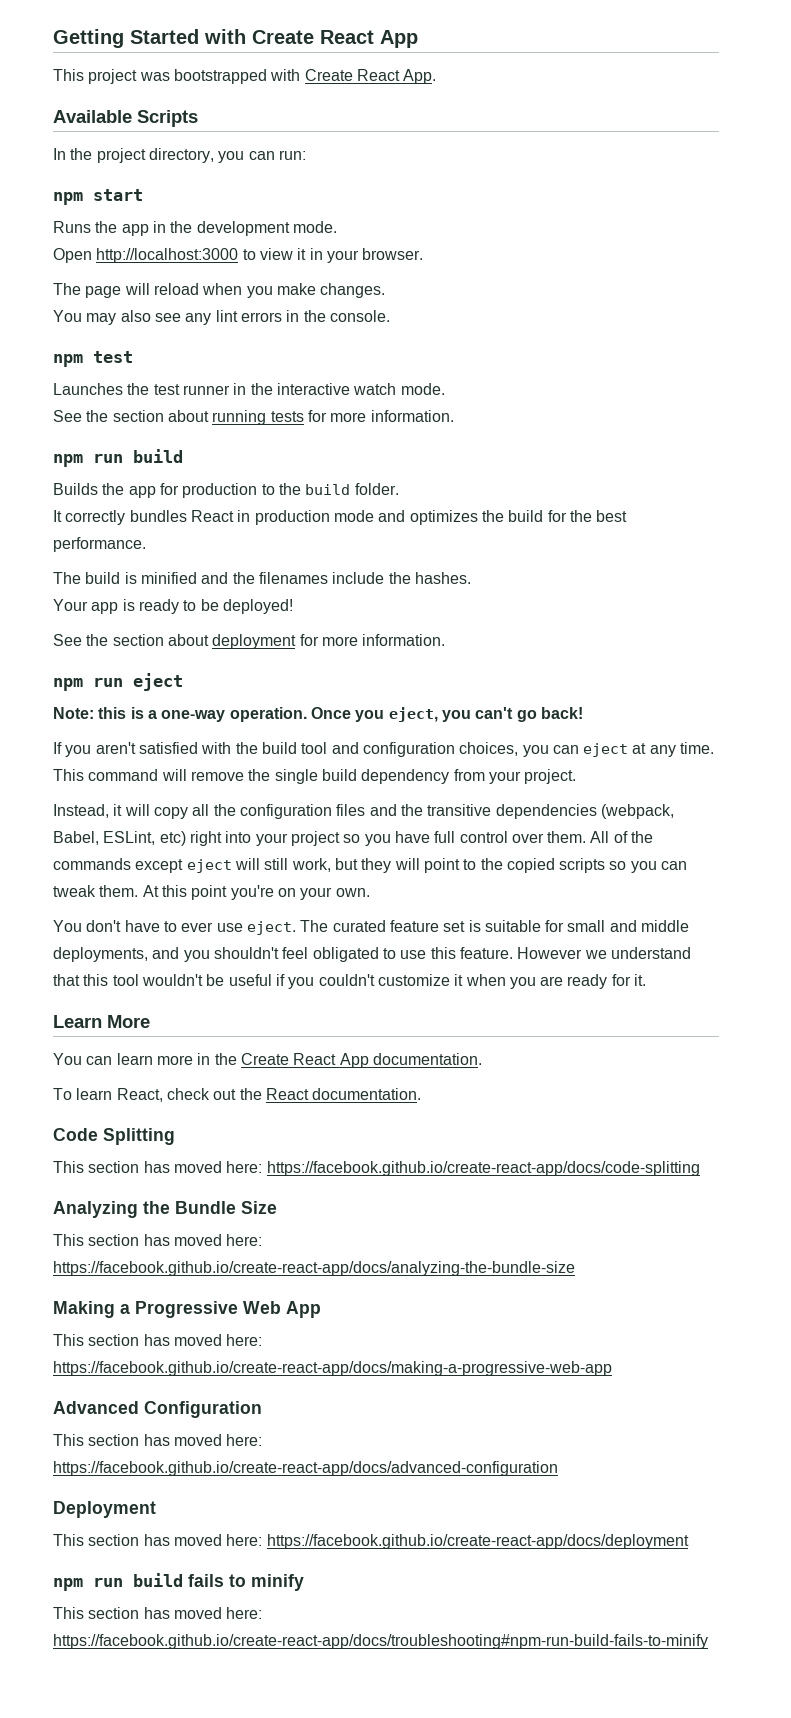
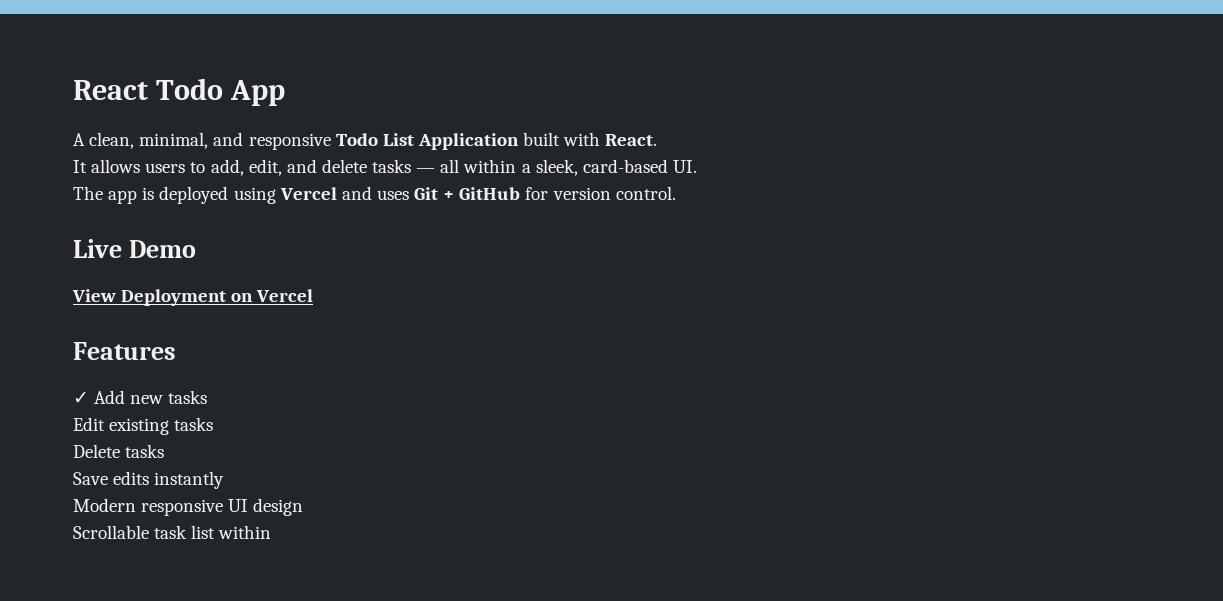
- Getting Started with Create React App
- This project was bootstrapped with Create React App.
- Available Scripts
- In the project directory, you can run:
- npm start
- Runs the app in the development mode.
- Open http://localhost:3000 to view it in your browser.
- The page will reload when you make changes.
- You may also see any lint errors in the console.
- npm test
- Launches the test runner in the interactive watch mode.
- See the section about running tests for more information.
- npm run build
- Builds the app for production to the build folder.
- It correctly bundles React in production mode and optimizes the build for the best performance.
- The build is minified and the filenames include the hashes.
- Your app is ready to be deployed!
- See the section about deployment for more information.
- npm run eject
- Note: this is a one-way operation. Once you eject, you can't go back!
- If you aren't satisfied with the build tool and configuration choices, you can eject at any time. This command will remove the single build dependency from your project.
- Instead, it will copy all the configuration files and the transitive dependencies (webpack, Babel, ESLint, etc) right into your project so you have full control over them. All of the commands except eject will still work, but they will point to the copied scripts so you can tweak them. At this point you're on your own.
- You don't have to ever use eject. The curated feature set is suitable for small and middle deployments, and you shouldn't feel obligated to use this feature. However we understand that this tool wouldn't be useful if you couldn't customize it when you are ready for it.
- Learn More
- You can learn more in the Create React App documentation.
- To learn React, check out the React documentation.
- Code Splitting
- This section has moved here: https://facebook.github.io/create-react-app/docs/code-splitting
- Analyzing the Bundle Size
- This section has moved here: https://facebook.github.io/create-react-app/docs/analyzing-the-bundle-size
- Making a Progressive Web App
- This section has moved here: https://facebook.github.io/create-react-app/docs/making-a-progressive-web-app
- Advanced Configuration
- This section has moved here: https://facebook.github.io/create-react-app/docs/advanced-configuration
- Deployment
- This section has moved here: https://facebook.github.io/create-react-app/docs/deployment
- npm run build fails to minify
- This section has moved here: https://facebook.github.io/create-react-app/docs/troubleshooting#npm-run-build-fails-to-minify
+ React Todo App
+ A clean, minimal, and responsive Todo List Application built with React.
+ It allows users to add, edit, and delete tasks — all within a sleek, card-based UI.
+ The app is deployed using Vercel and uses Git + GitHub for version control.
+ Live Demo
+ View Deployment on Vercel
+ Features
+ ✓ Add new tasks
+ Edit existing tasks
+ Delete tasks
+ Save edits instantly
+ Modern responsive UI design
+ Scrollable task list within

